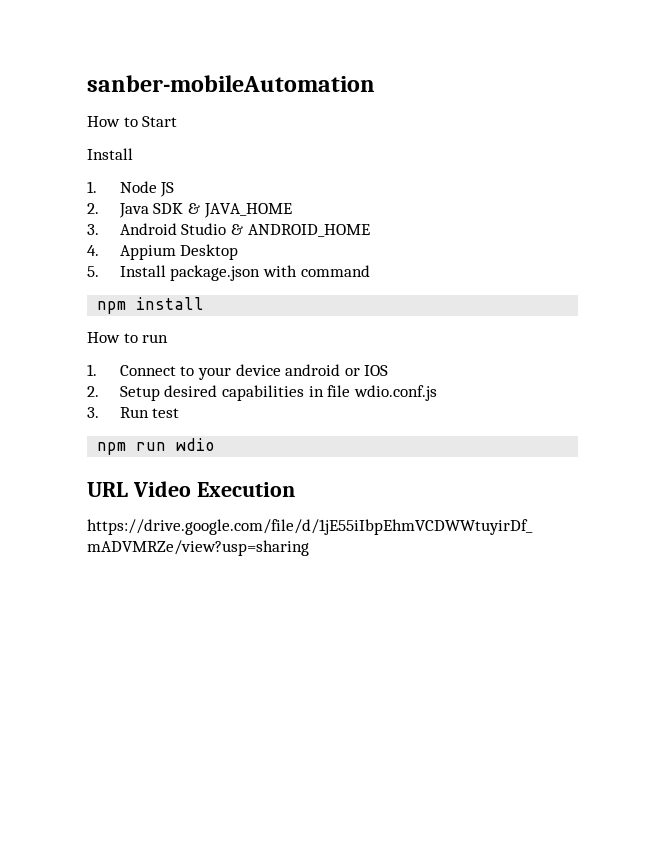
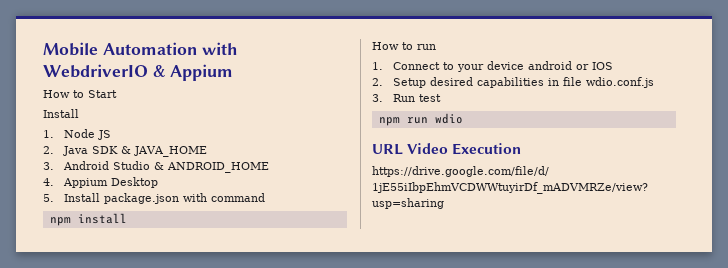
- sanber-mobileAutomation
+ Mobile Automation with WebdriverIO & Appium

